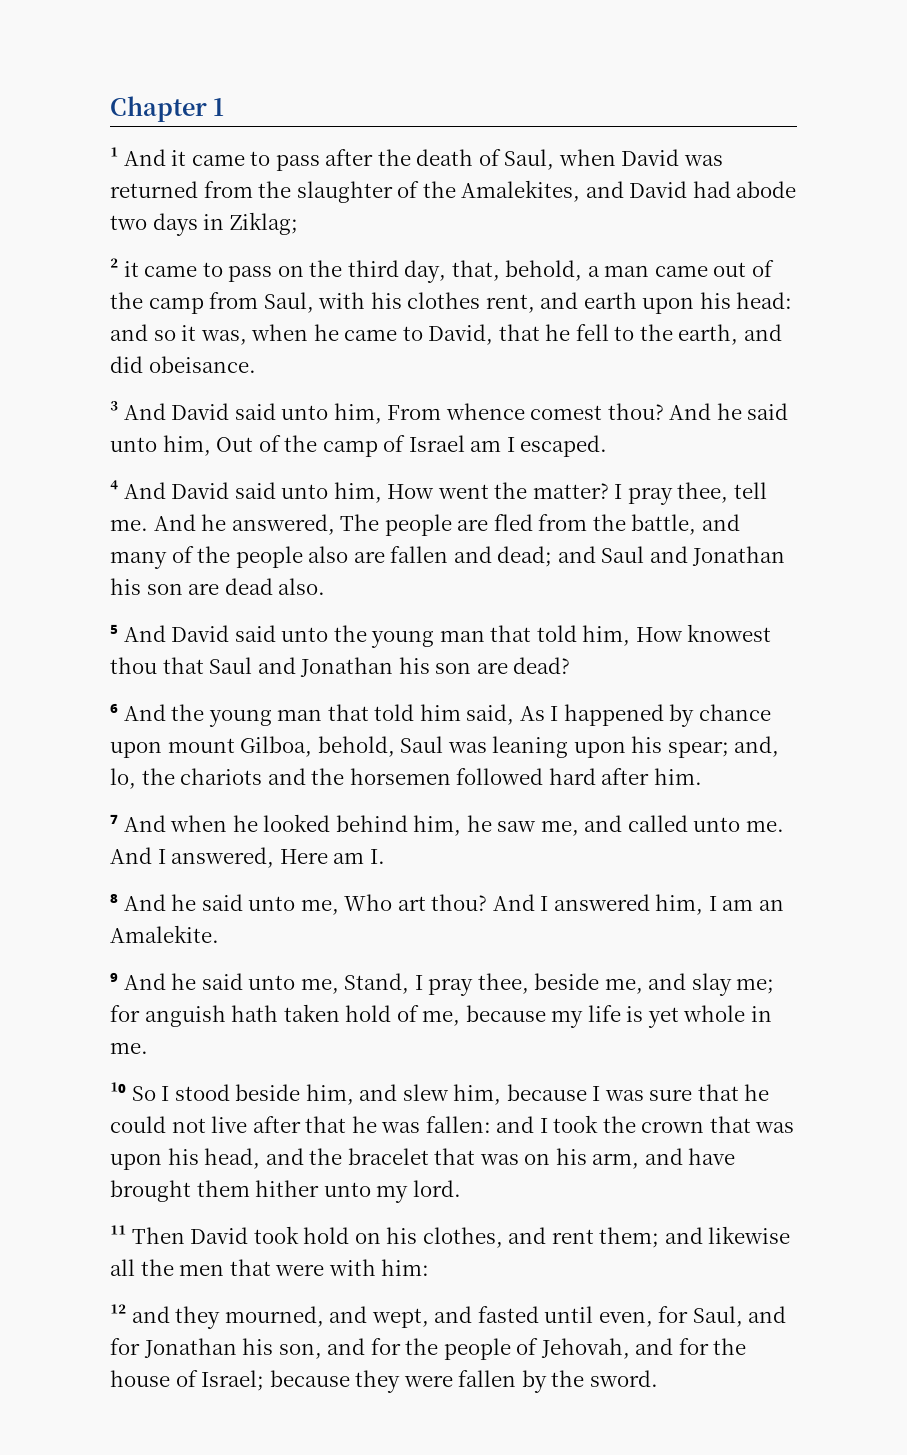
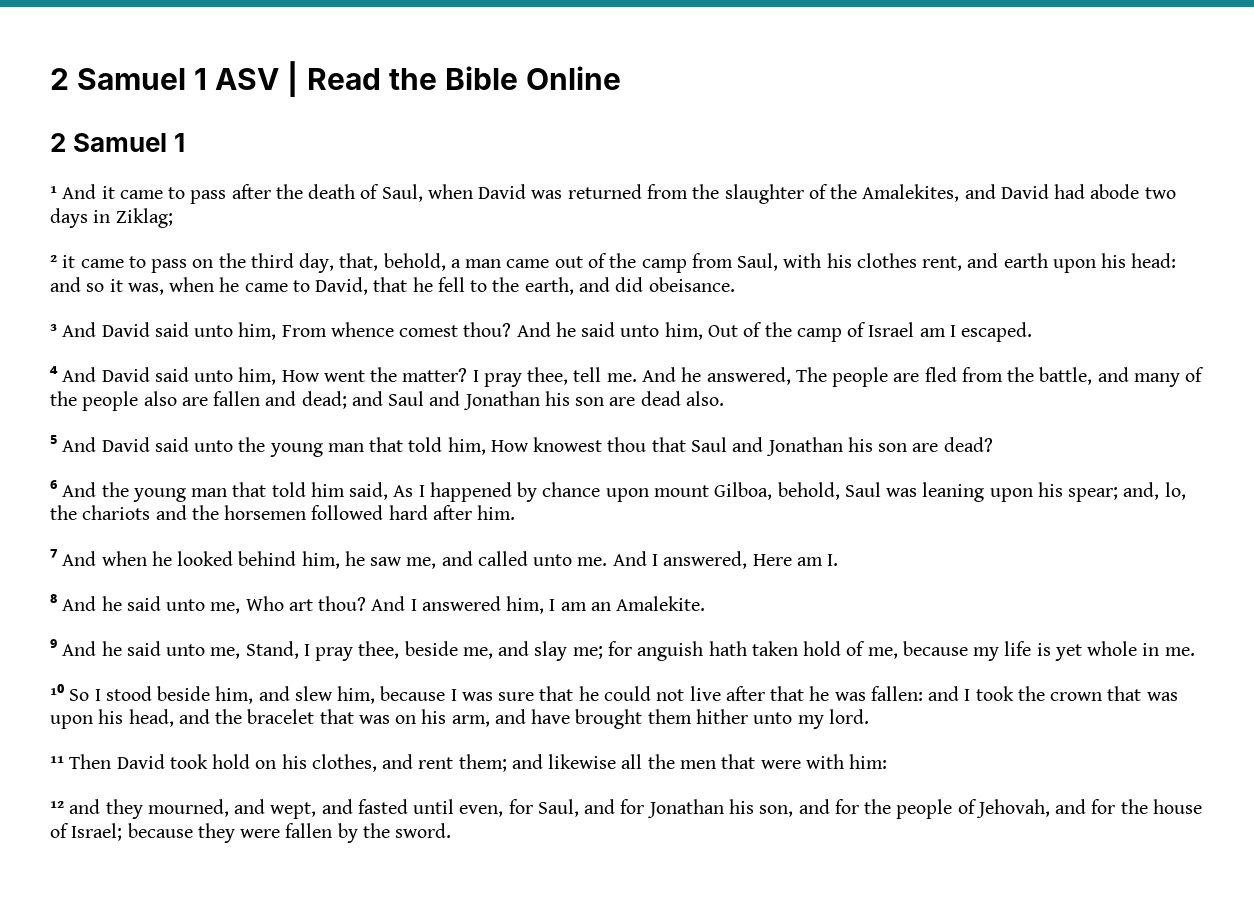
- Chapter 1
+ 2 Samuel 1 ASV | Read the Bible Online
+ 2 Samuel 1

